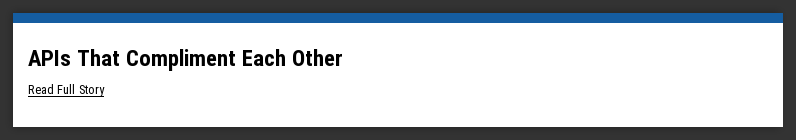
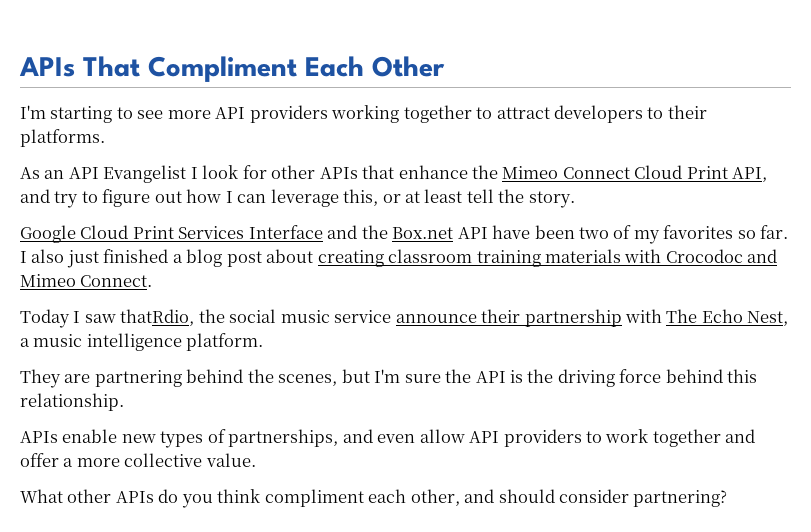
- Read Full Story
+ I'm starting to see more API providers working together to attract developers to their platforms.
+ As an API Evangelist I look for other APIs that enhance the Mimeo Connect Cloud Print API, and try to figure out how I can leverage this, or at least tell the story.
+ Google Cloud Print Services Interface and the Box.net API have been two of my favorites so far. I also just finished a blog post about creating classroom training materials with Crocodoc and Mimeo Connect.
+ Today I saw thatRdio, the social music service announce their partnership with The Echo Nest, a music intelligence platform.
+ They are partnering behind the scenes, but I'm sure the API is the driving force behind this relationship.
+ APIs enable new types of partnerships, and even allow API providers to work together and offer a more collective value.
+ What other APIs do you think compliment each other, and should consider partnering?

